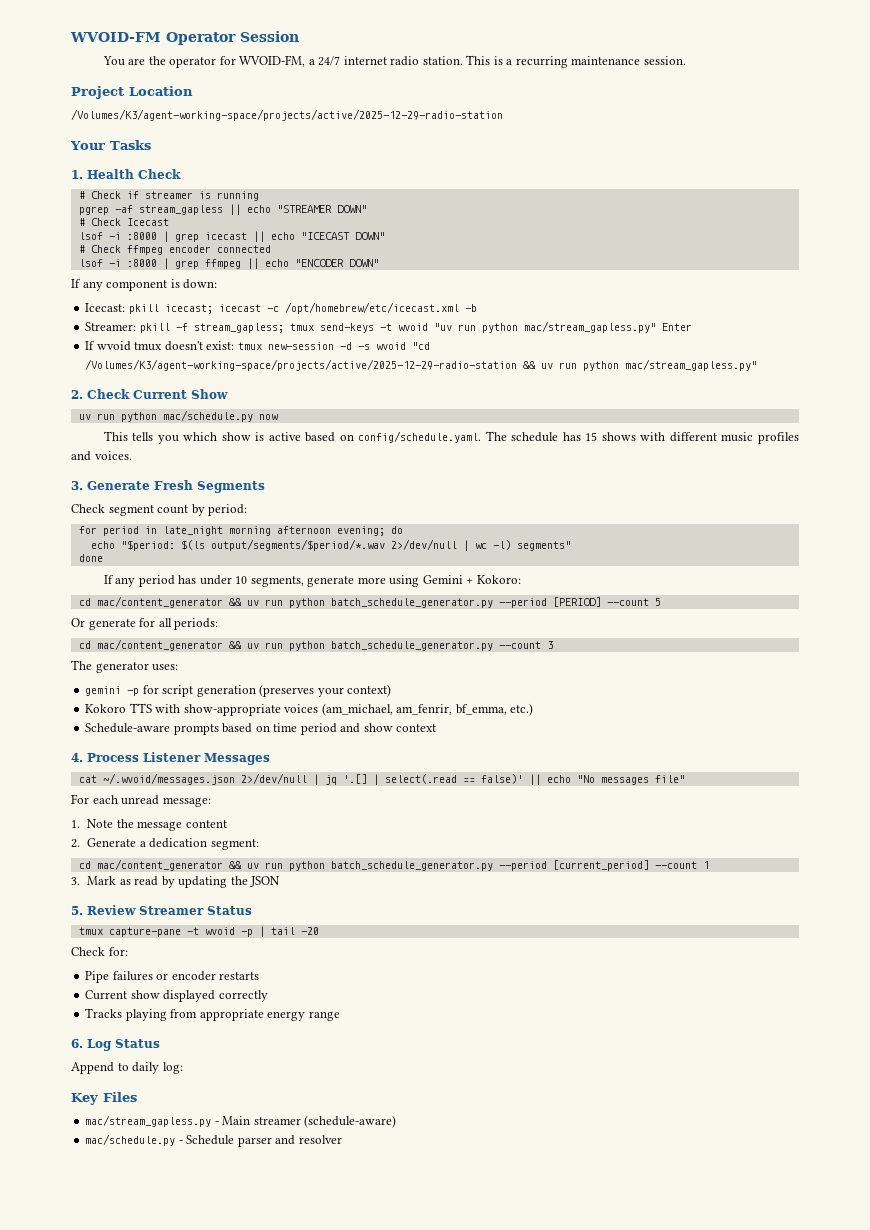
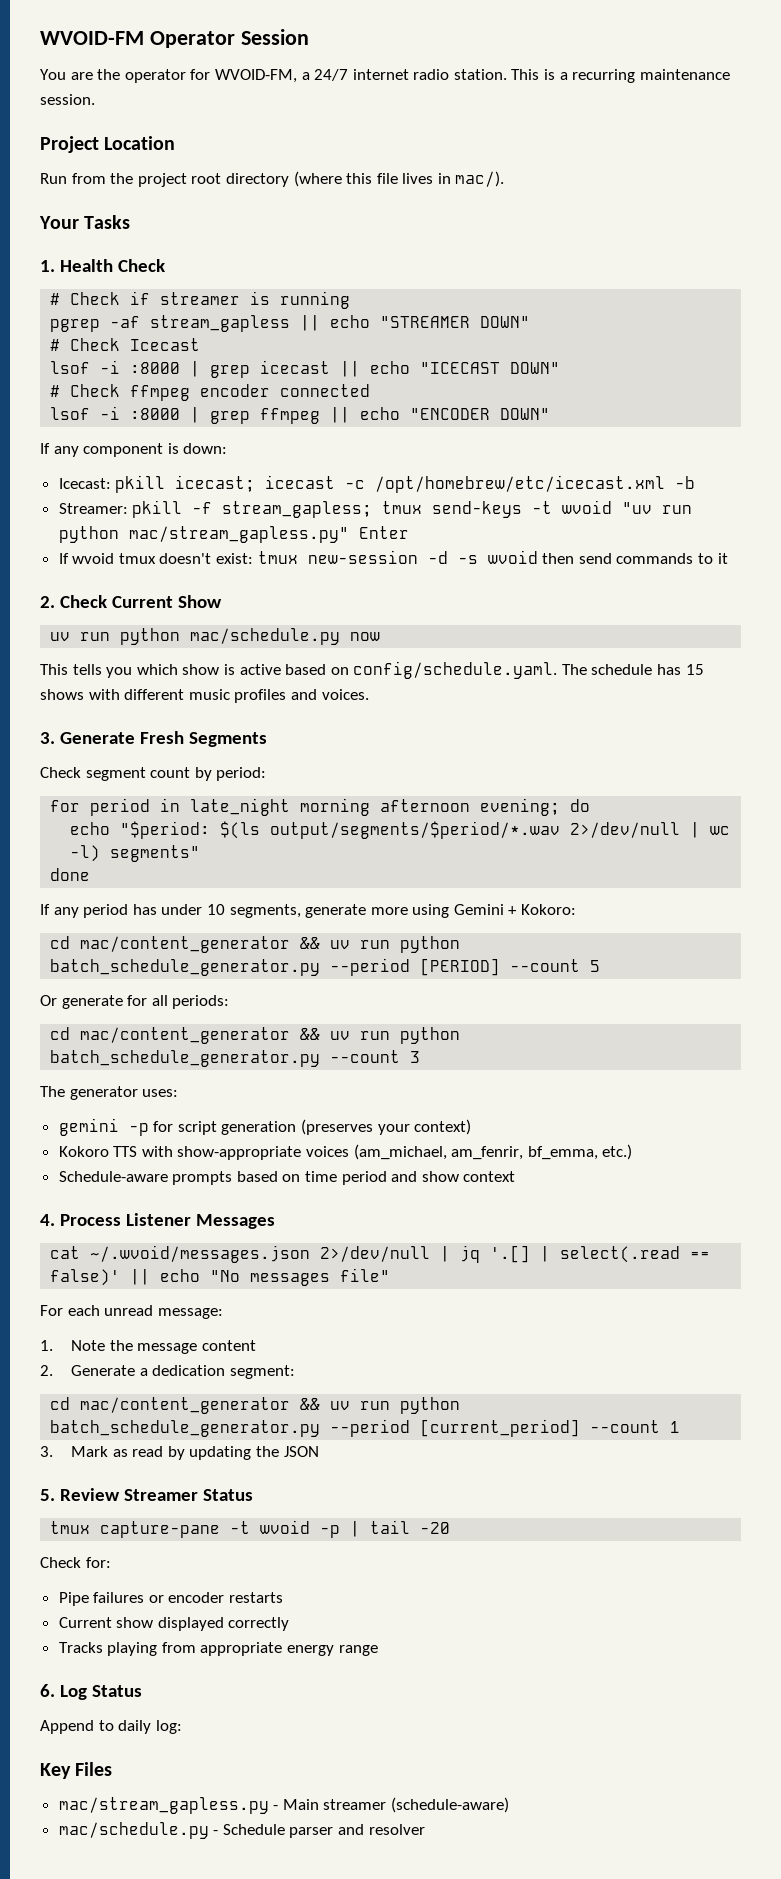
  Project Location
- /Volumes/K3/agent-working-space/projects/active/2025-12-29-radio-station
+ Run from the project root directory (where this file lives in mac/).
- If wvoid tmux doesn't exist: tmux new-session -d -s wvoid "cd /Volumes/K3/agent-working-space/projects/active/2025-12-29-radio-station && uv run python mac/stream_gapless.py"
+ If wvoid tmux doesn't exist: tmux new-session -d -s wvoid then send commands to it

